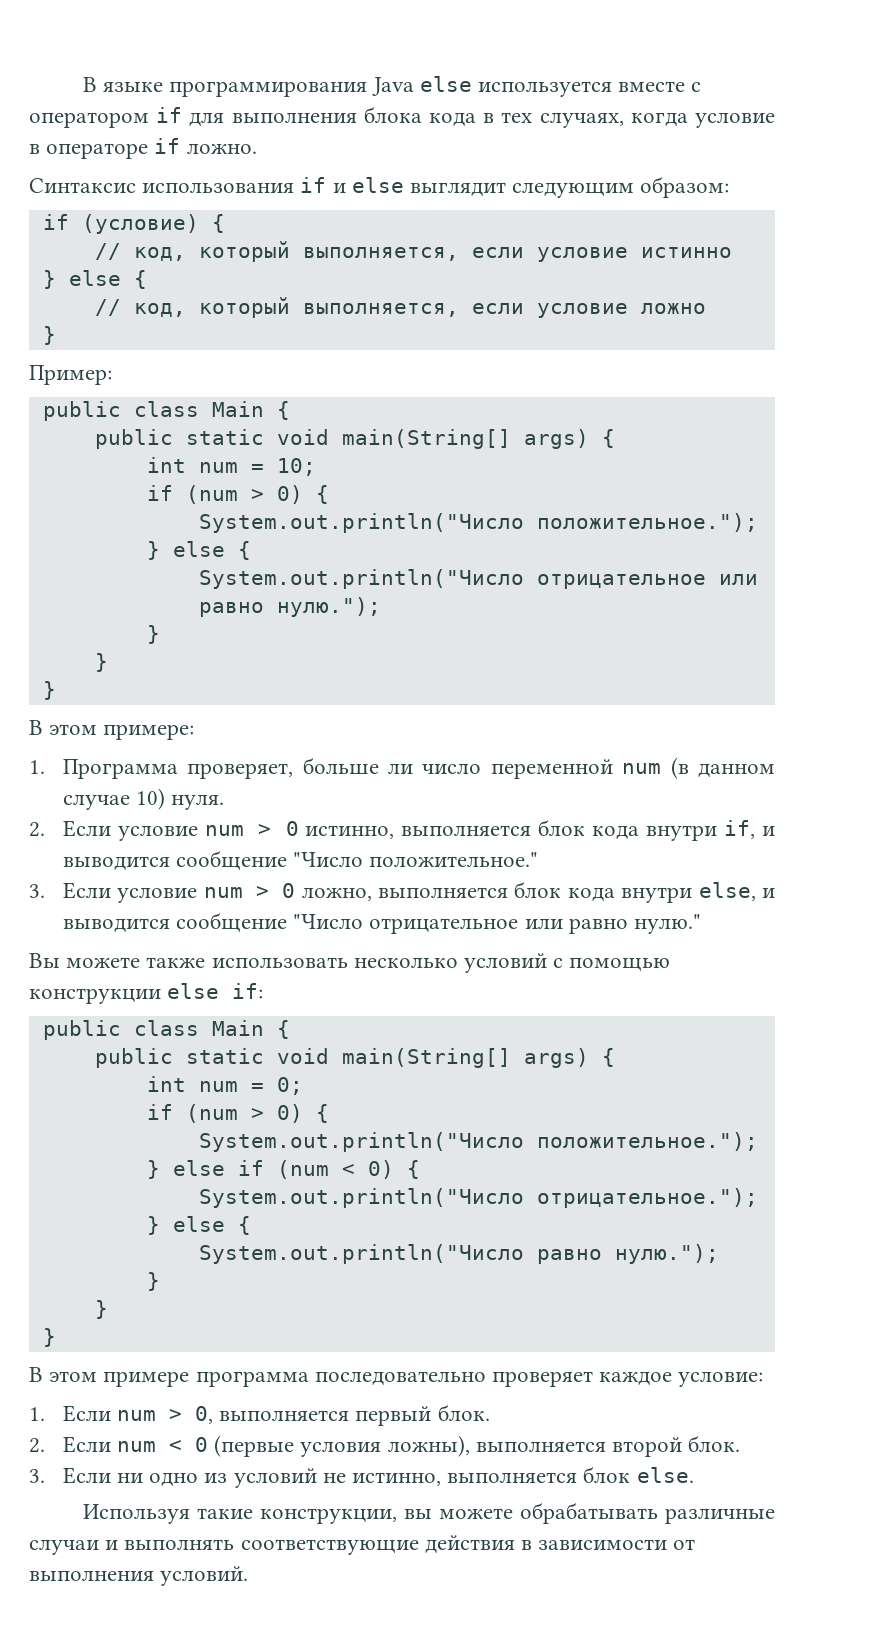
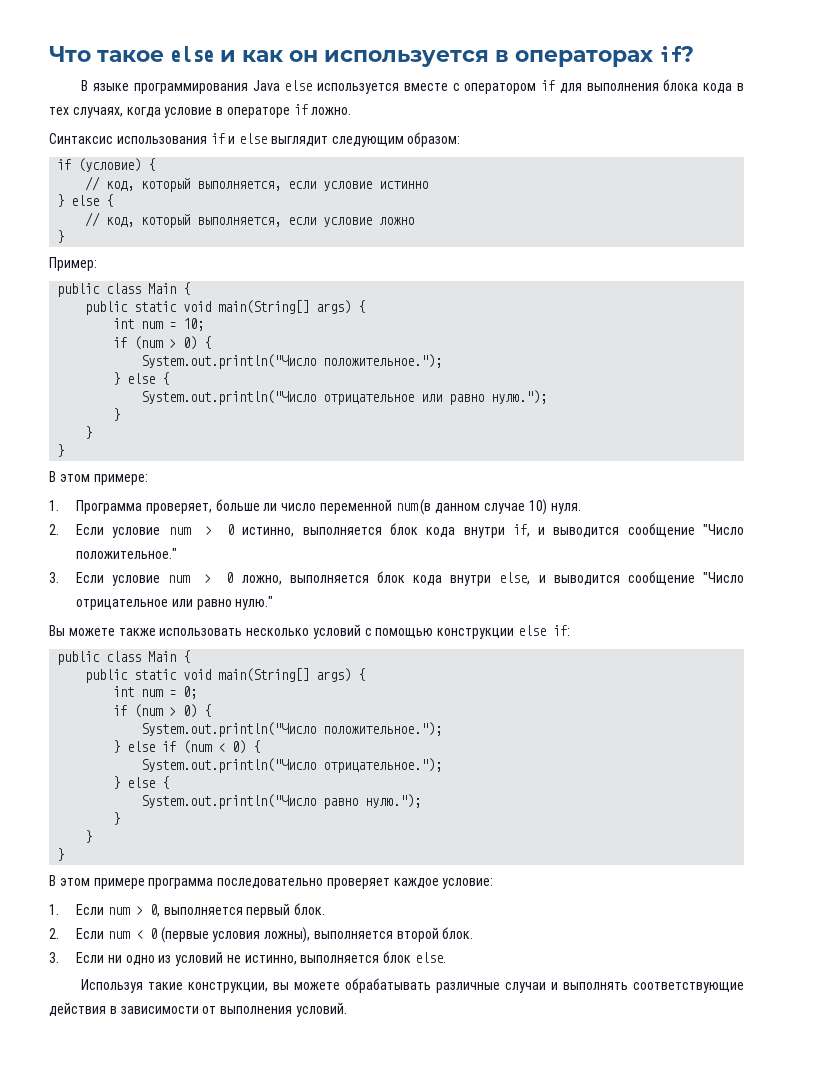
+ Что такое else и как он используется в операторах if?

